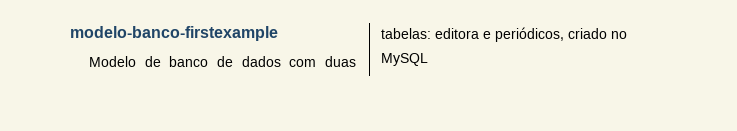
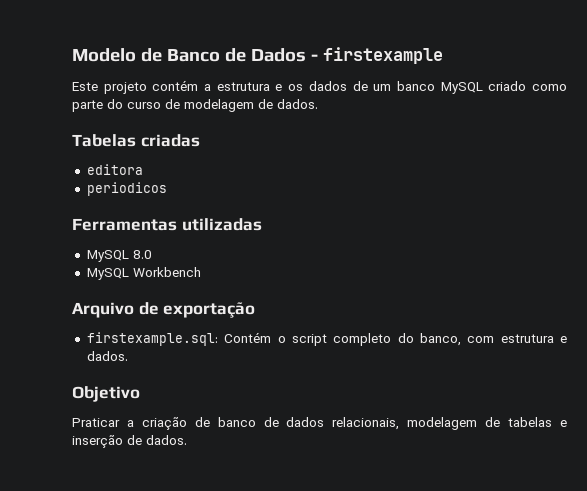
- modelo-banco-firstexample
- Modelo de banco de dados com duas tabelas: editora e periódicos, criado no MySQL
+ Modelo de Banco de Dados - firstexample
+ Este projeto contém a estrutura e os dados de um banco MySQL criado como parte do curso de modelagem de dados.
+ Tabelas criadas
+ editora
+ periodicos
+ Ferramentas utilizadas
+ MySQL 8.0
+ MySQL Workbench
+ Arquivo de exportação
+ firstexample.sql: Contém o script completo do banco, com estrutura e dados.
+ Objetivo
+ Praticar a criação de banco de dados relacionais, modelagem de tabelas e inserção de dados.

